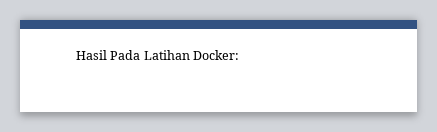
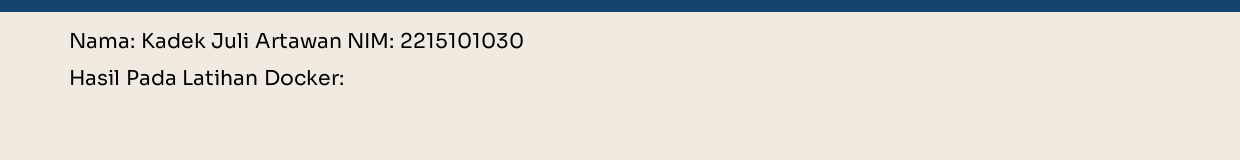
+ Nama: Kadek Juli Artawan NIM: 2215101030

